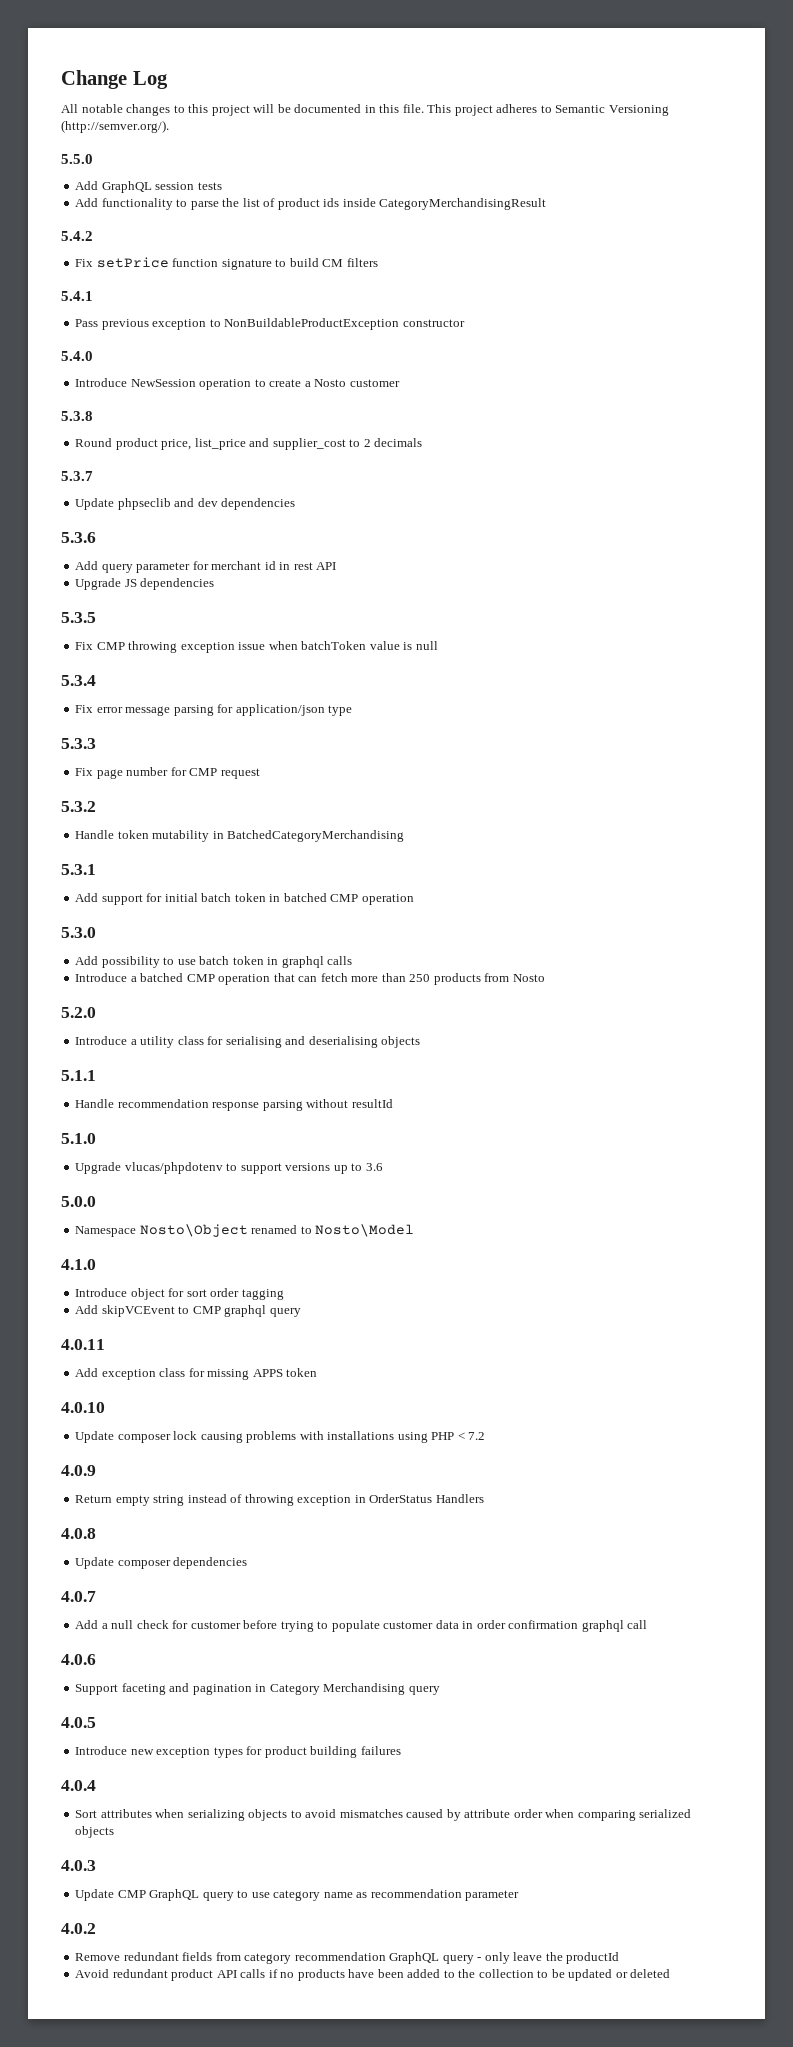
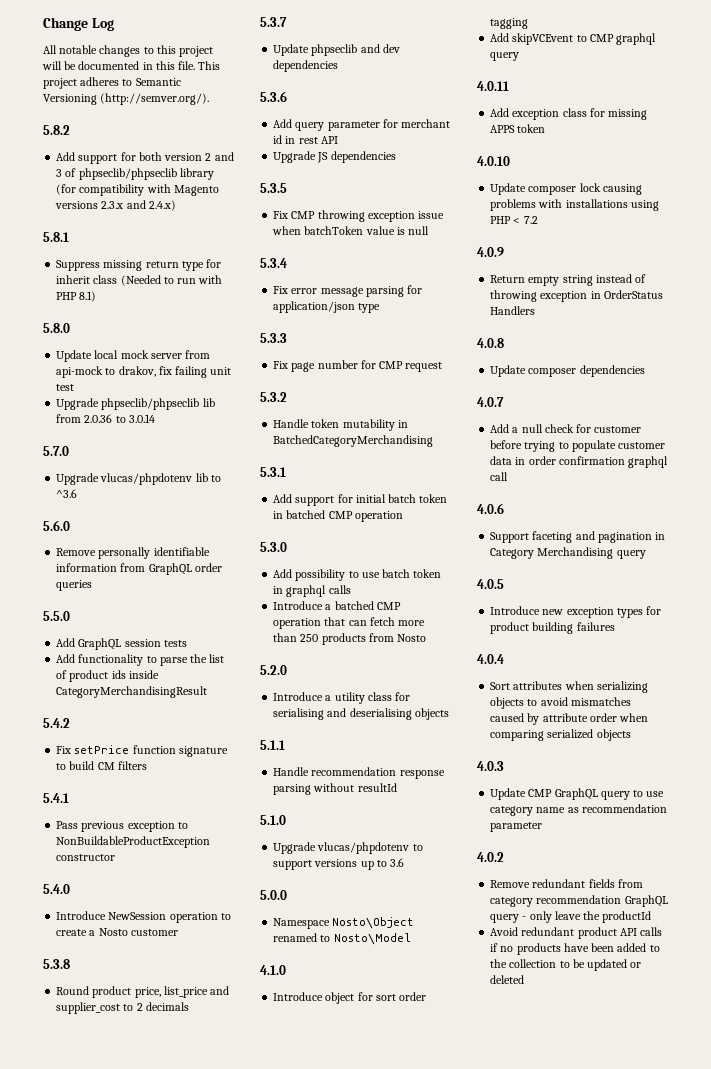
+ 5.8.2
+ Add support for both version 2 and 3 of phpseclib/phpseclib library (for compatibility with Magento versions 2.3.x and 2.4.x)
+ 5.8.1
+ Suppress missing return type for inherit class (Needed to run with PHP 8.1)
+ 5.8.0
+ Update local mock server from api-mock to drakov, fix failing unit test
+ Upgrade phpseclib/phpseclib lib from 2.0.36 to 3.0.14
+ 5.7.0
+ Upgrade vlucas/phpdotenv lib to ^3.6
+ 5.6.0
+ Remove personally identifiable information from GraphQL order queries

